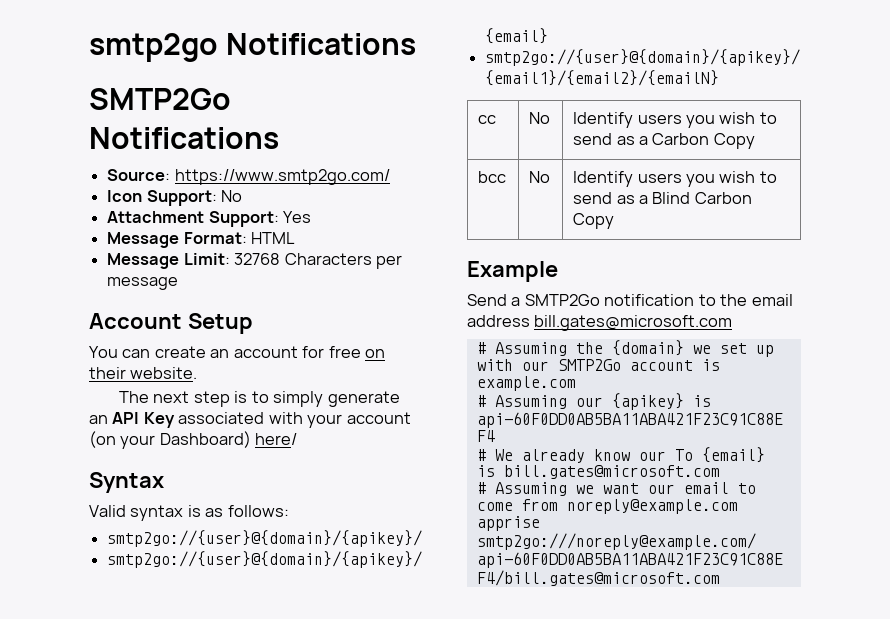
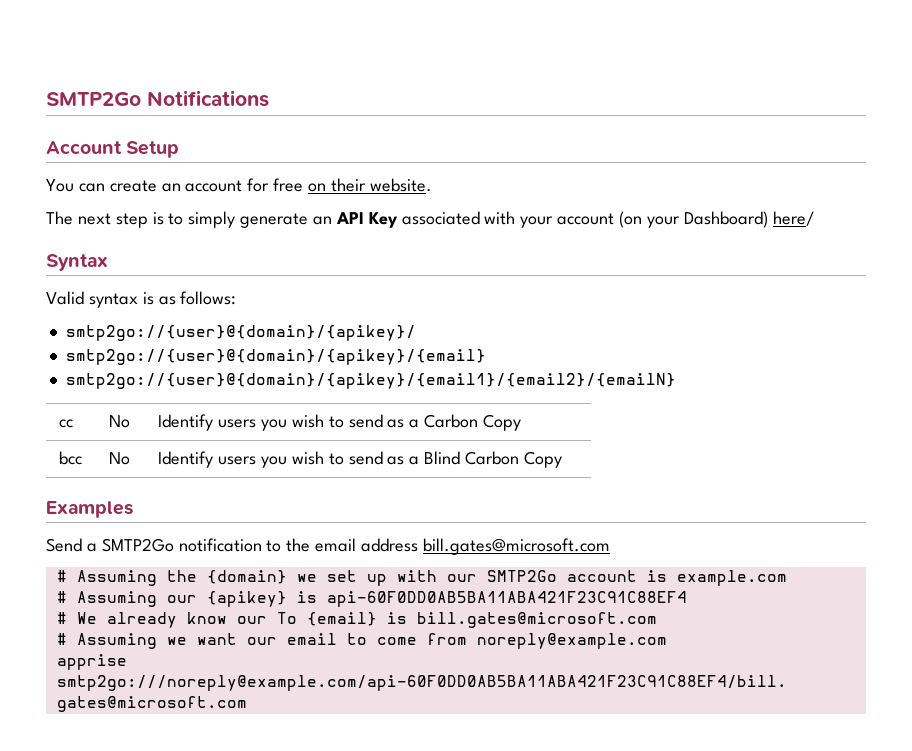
- smtp2go Notifications
- Source: https://www.smtp2go.com/
- Icon Support: No
- Attachment Support: Yes
- Message Format: HTML
- Message Limit: 32768 Characters per message
- Example
+ Examples

